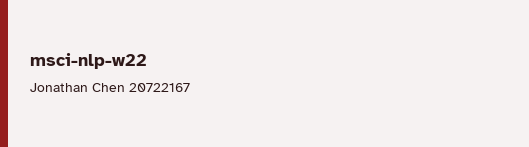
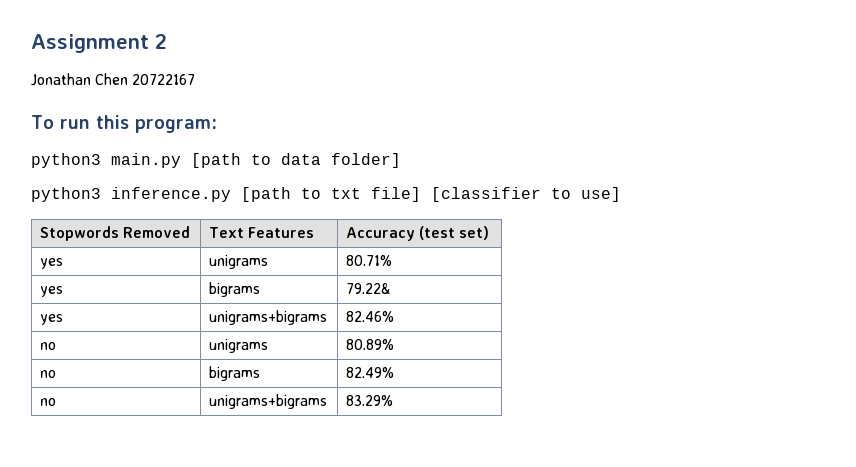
- msci-nlp-w22
+ Assignment 2
+ To run this program:
+ python3 main.py [path to data folder]
+ python3 inference.py [path to txt file] [classifier to use]
+ Stopwords Removed | Text Features | Accuracy (test set)
+ yes | unigrams | 80.71%
+ yes | bigrams | 79.22&
+ yes | unigrams+bigrams | 82.46%
+ no | unigrams | 80.89%
+ no | bigrams | 82.49%
+ no | unigrams+bigrams | 83.29%

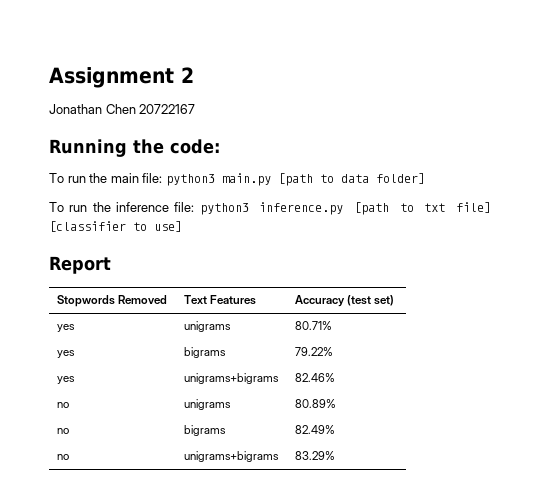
- To run this program:
- python3 main.py [path to data folder]
+ Running the code:
+ To run the main file: python3 main.py [path to data folder]
- python3 inference.py [path to txt file] [classifier to use]
+ To run the inference file: python3 inference.py [path to txt file] [classifier to use]
+ Report
- yes | bigrams | 79.22&
+ yes | bigrams | 79.22%

